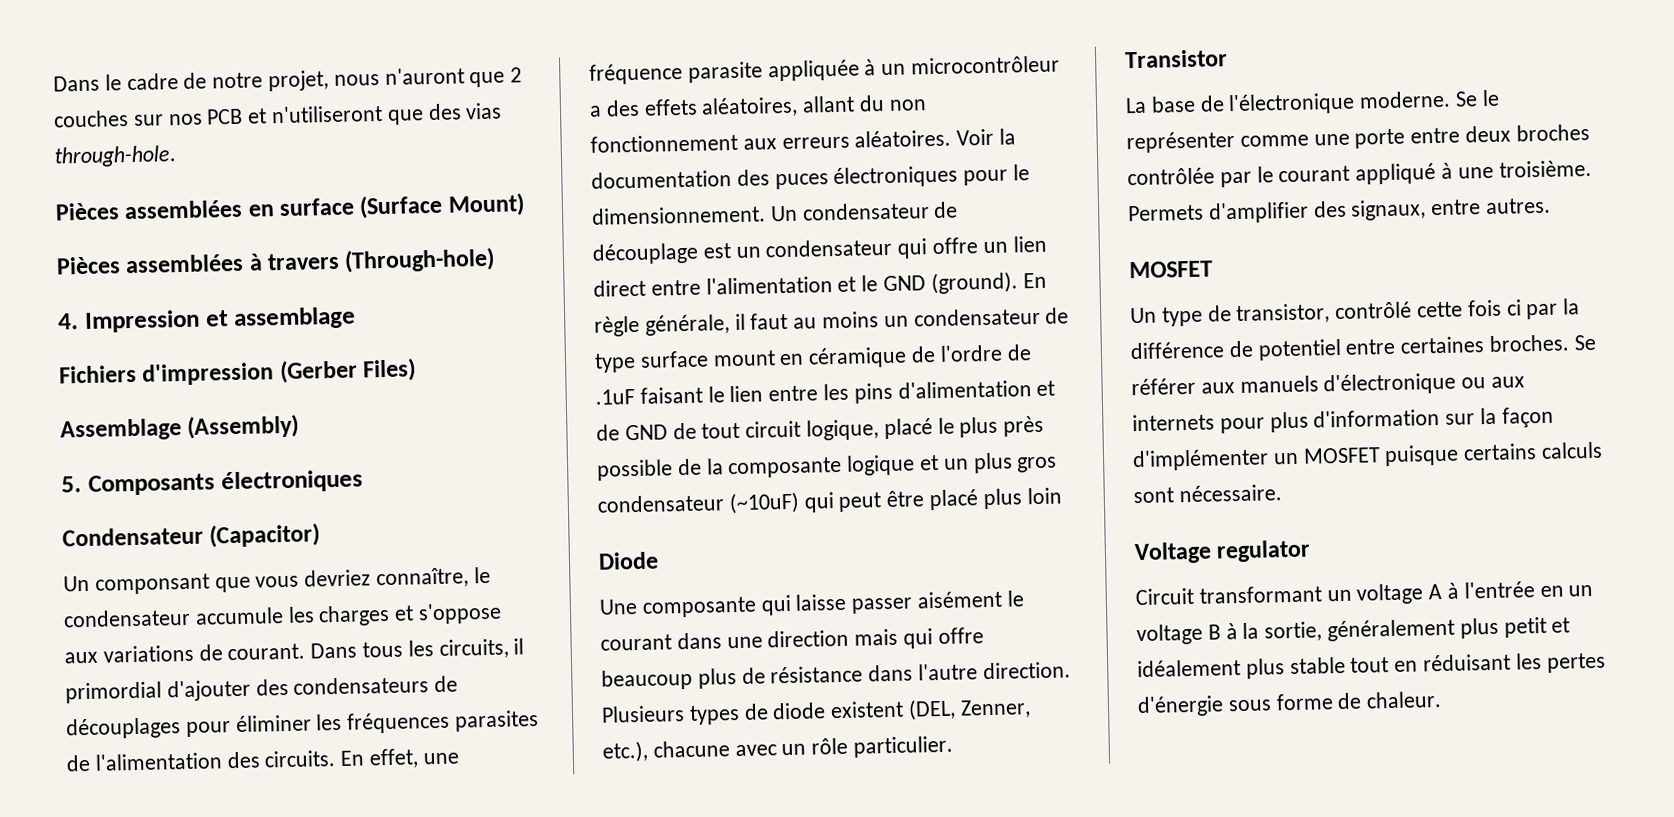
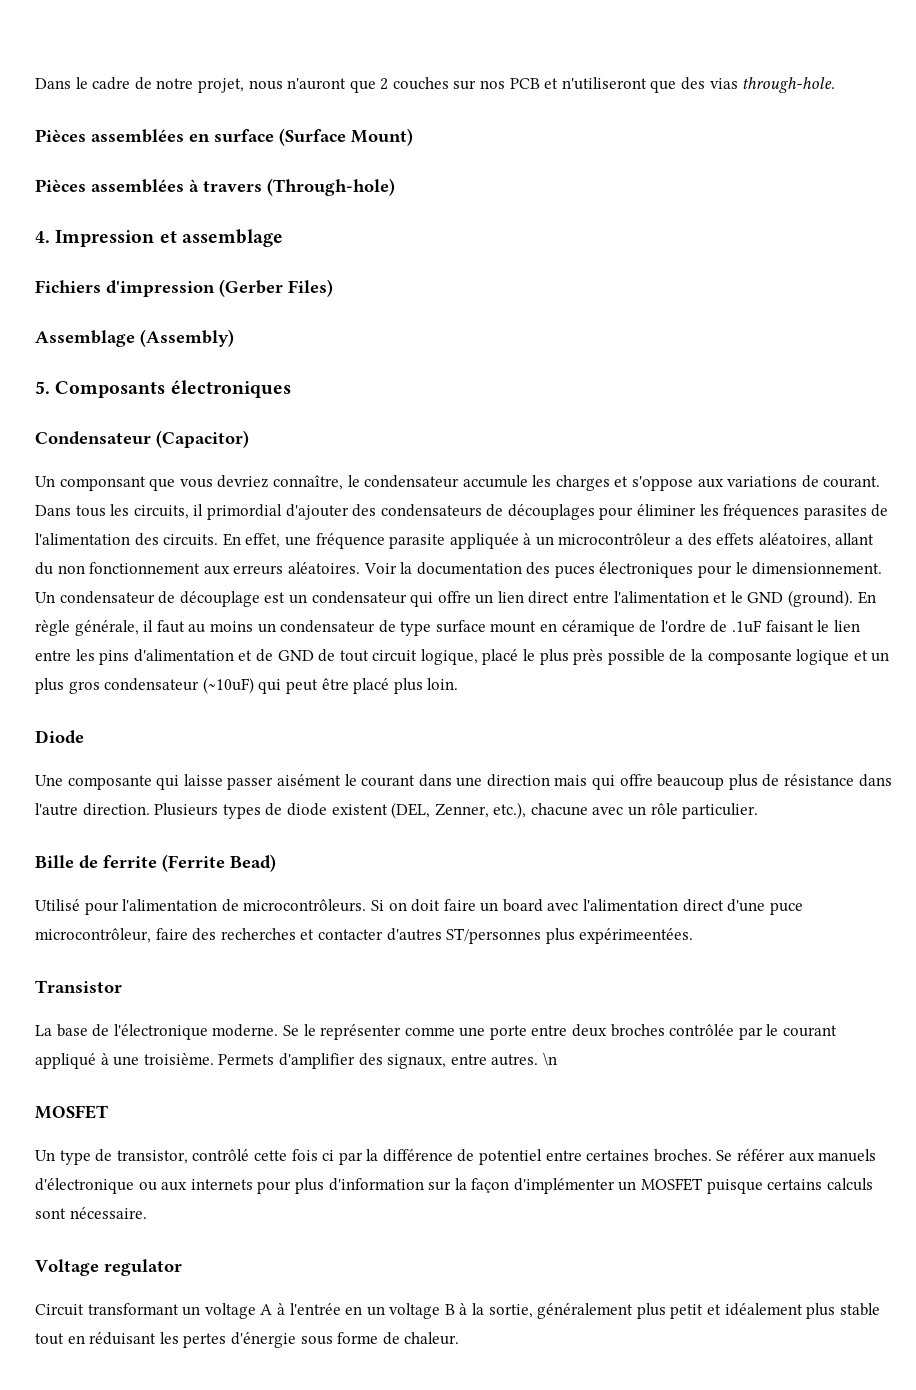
- En règle générale, il faut au moins un condensateur de type surface mount en céramique de l'ordre de .1uF faisant le lien entre les pins d'alimentation et de GND de tout circuit logique, placé le plus près possible de la composante logique et un plus gros condensateur (~10uF) qui peut être placé plus loin
+ En règle générale, il faut au moins un condensateur de type surface mount en céramique de l'ordre de .1uF faisant le lien entre les pins d'alimentation et de GND de tout circuit logique, placé le plus près possible de la composante logique et un plus gros condensateur (~10uF) qui peut être placé plus loin.
+ Bille de ferrite (Ferrite Bead)
+ Utilisé pour l'alimentation de microcontrôleurs. Si on doit faire un board avec l'alimentation direct d'une puce microcontrôleur, faire des recherches et contacter d'autres ST/personnes plus expérimeentées.
+ \n

